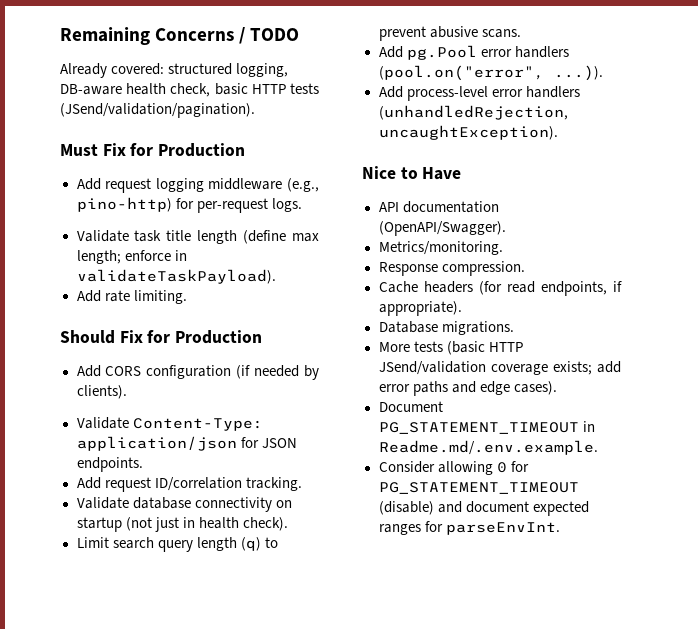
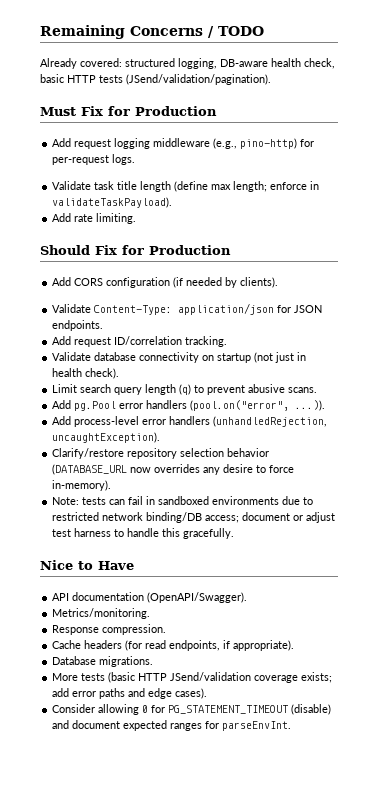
+ Clarify/restore repository selection behavior (DATABASE_URL now overrides any desire to force in-memory).
+ Note: tests can fail in sandboxed environments due to restricted network binding/DB access; document or adjust test harness to handle this gracefully.
- Document PG_STATEMENT_TIMEOUT in Readme.md/.env.example.

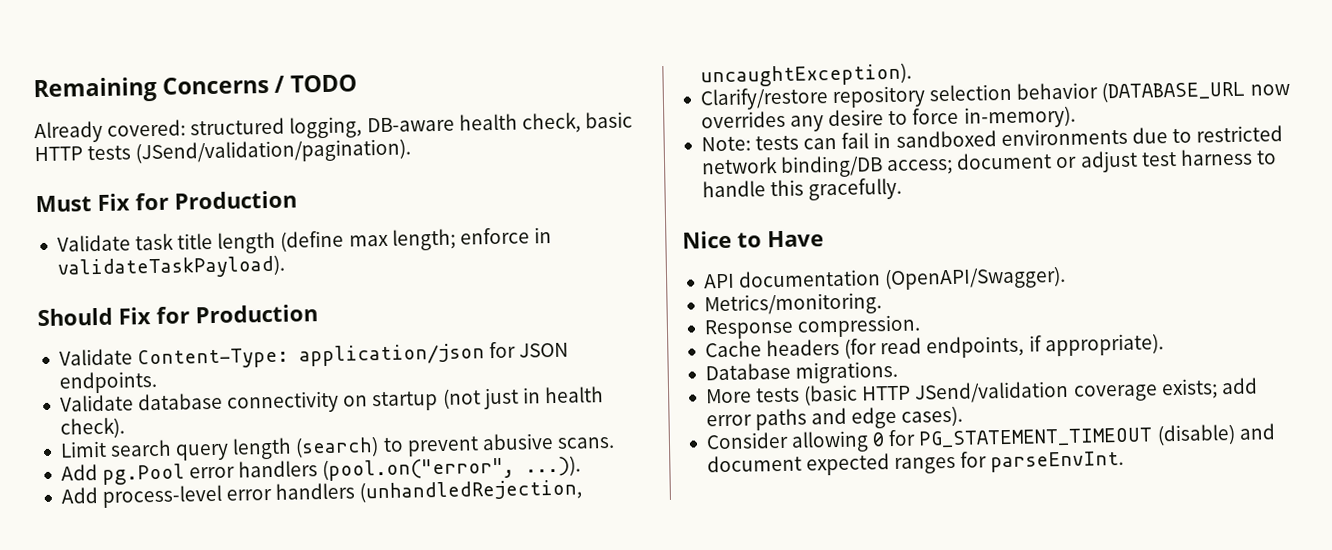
- Add request logging middleware (e.g., pino-http) for per-request logs.
- Add rate limiting.
- Add CORS configuration (if needed by clients).
- Add request ID/correlation tracking.
- Limit search query length (q) to prevent abusive scans.
+ Limit search query length (search) to prevent abusive scans.

